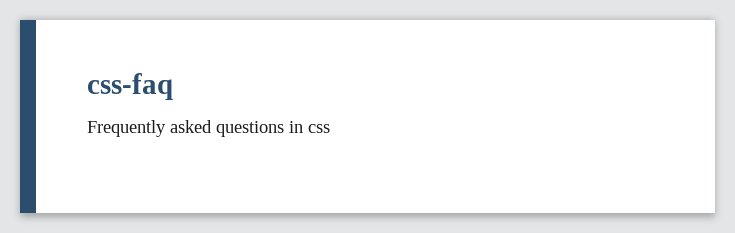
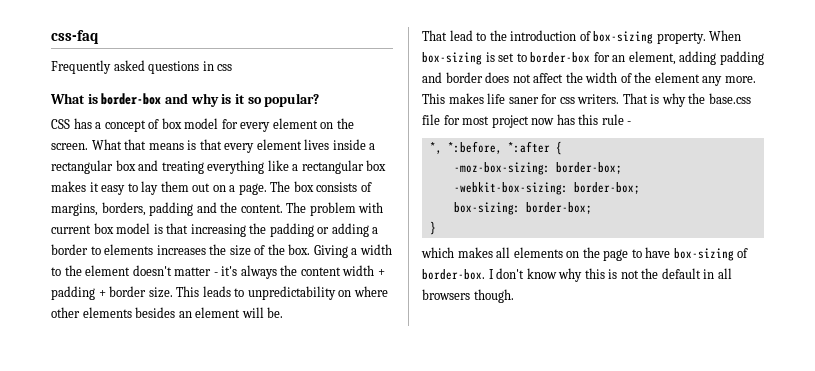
+ What is border-box and why is it so popular?
+ CSS has a concept of box model for every element on the screen. What that means is that every element lives inside a rectangular box and treating everything like a rectangular box makes it easy to lay them out on a page. The box consists of margins, borders, padding and the content. The problem with current box model is that increasing the padding or adding a border to elements increases the size of the box. Giving a width to the element doesn't matter - it's always the content width + padding + border size. This leads to unpredictability on where other elements besides an element will be.
+ That lead to the introduction of box-sizing property. When box-sizing is set to border-box for an element, adding padding and border does not affect the width of the element any more. This makes life saner for css writers. That is why the base.css file for most project now has this rule -
+ *, *:before, *:after {
+ -moz-box-sizing: border-box;
+ -webkit-box-sizing: border-box;
+ box-sizing: border-box;
+ }
+ which makes all elements on the page to have box-sizing of border-box. I don't know why this is not the default in all browsers though.

